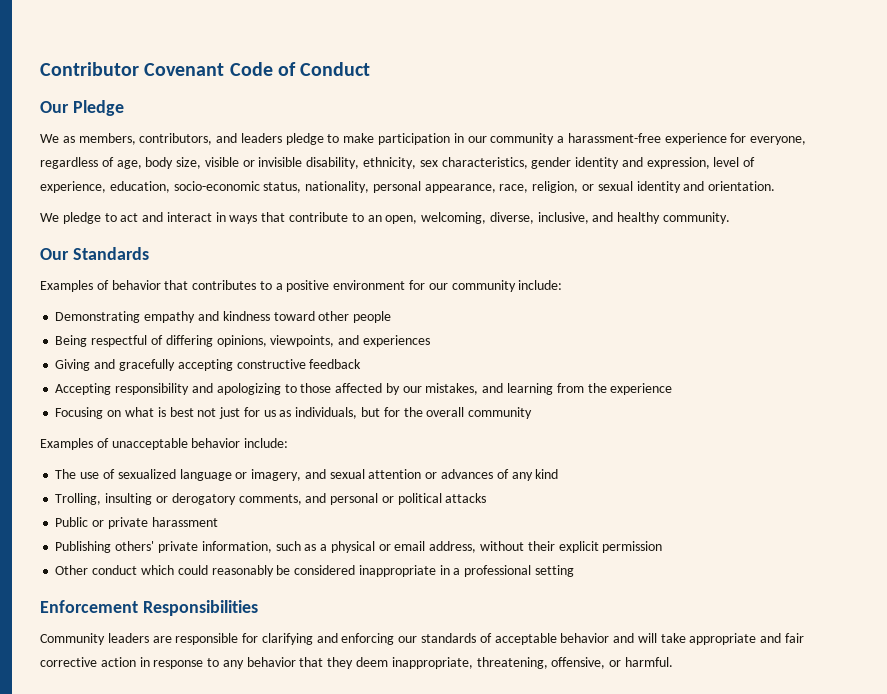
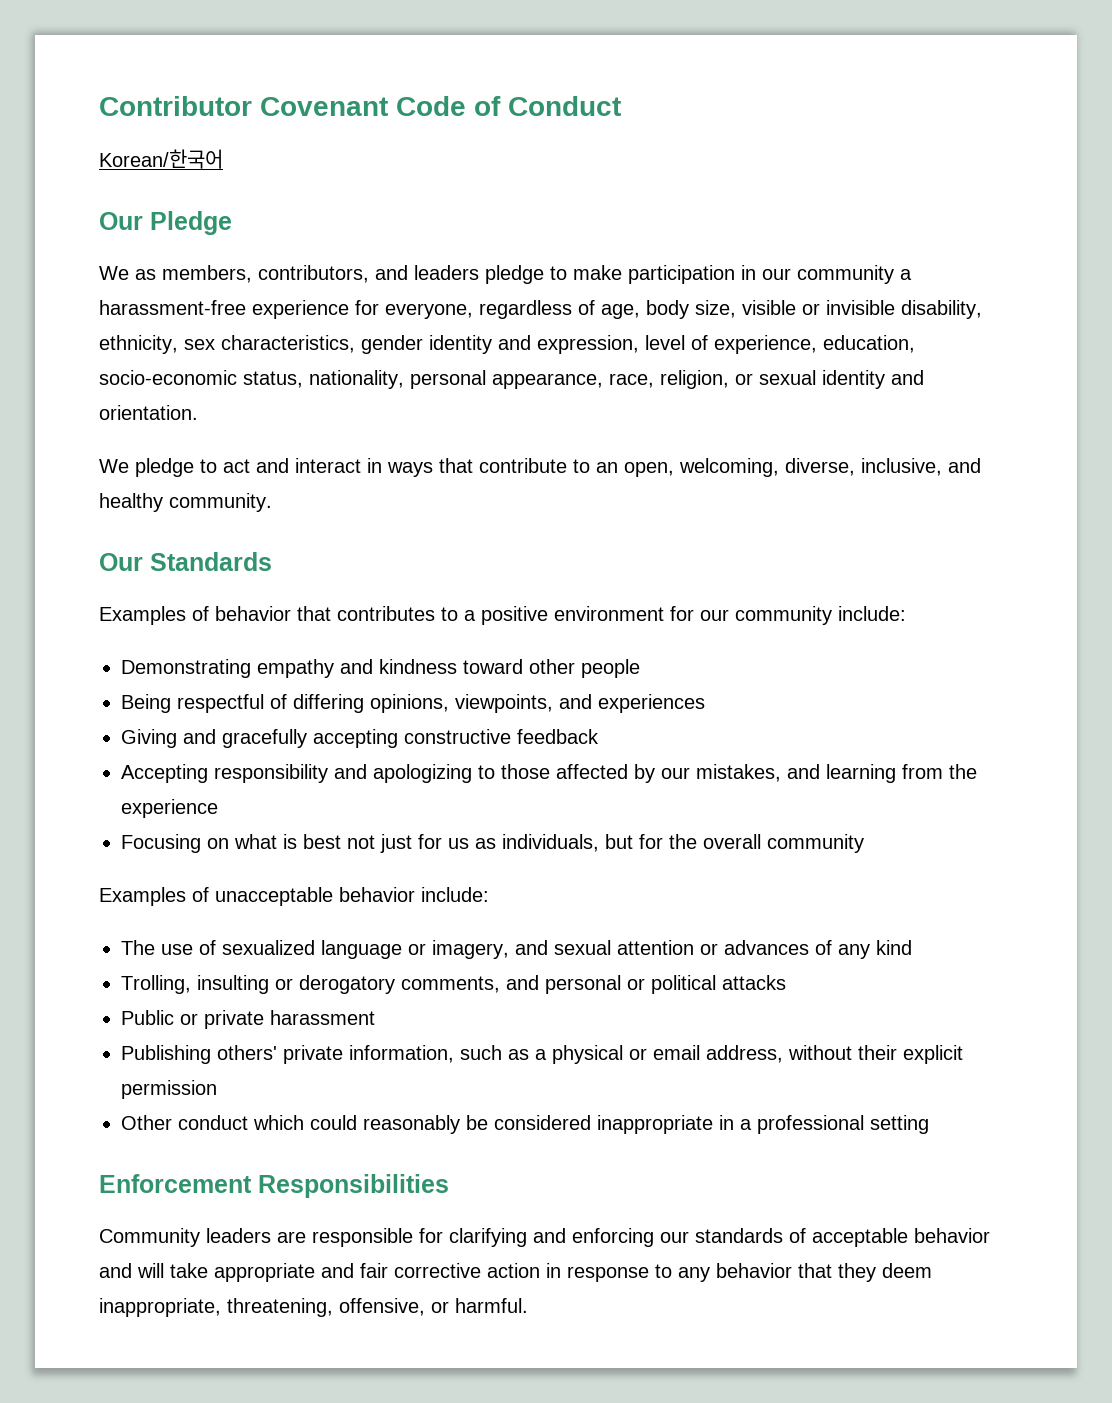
+ Korean/한국어

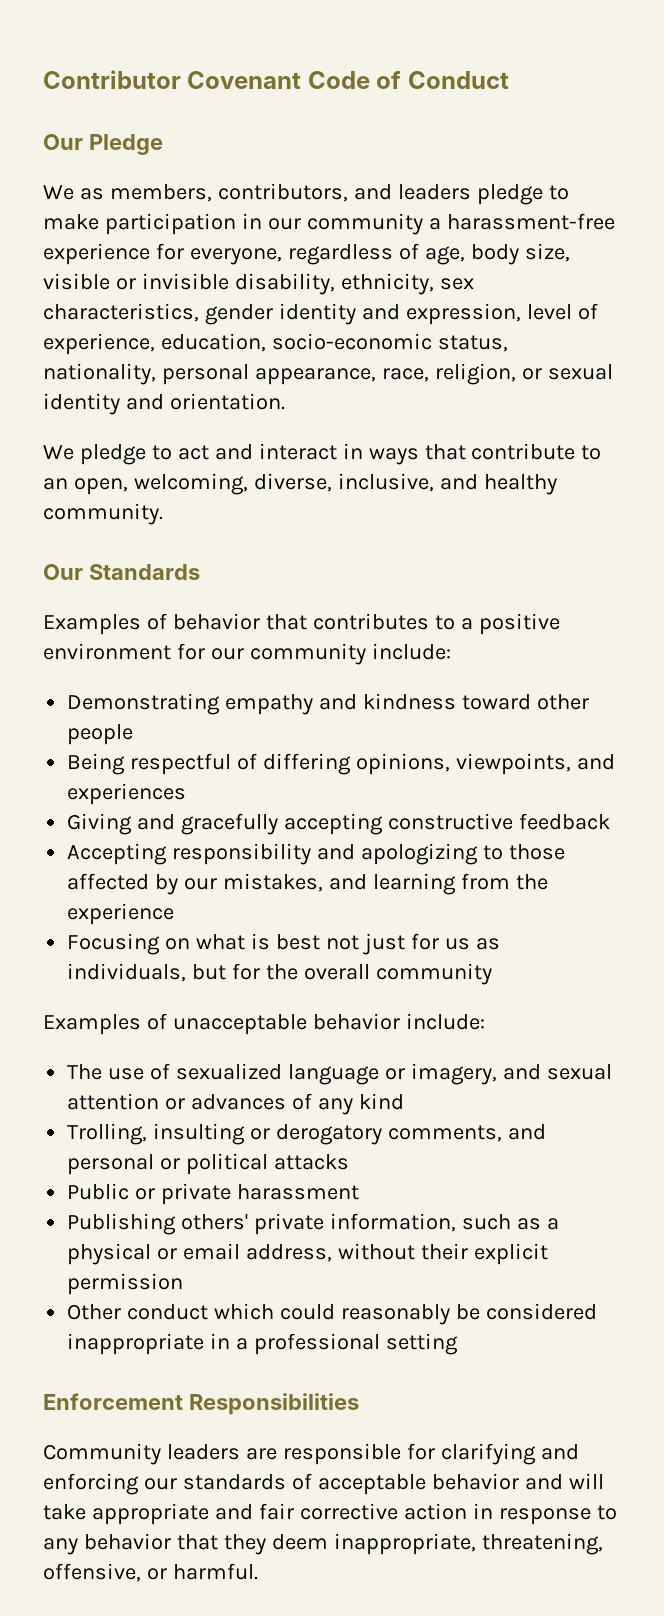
- Korean/한국어

